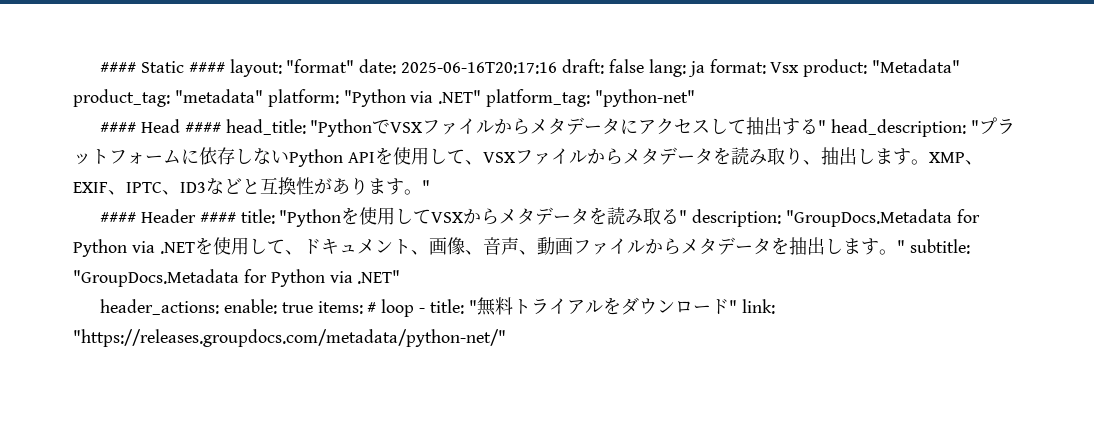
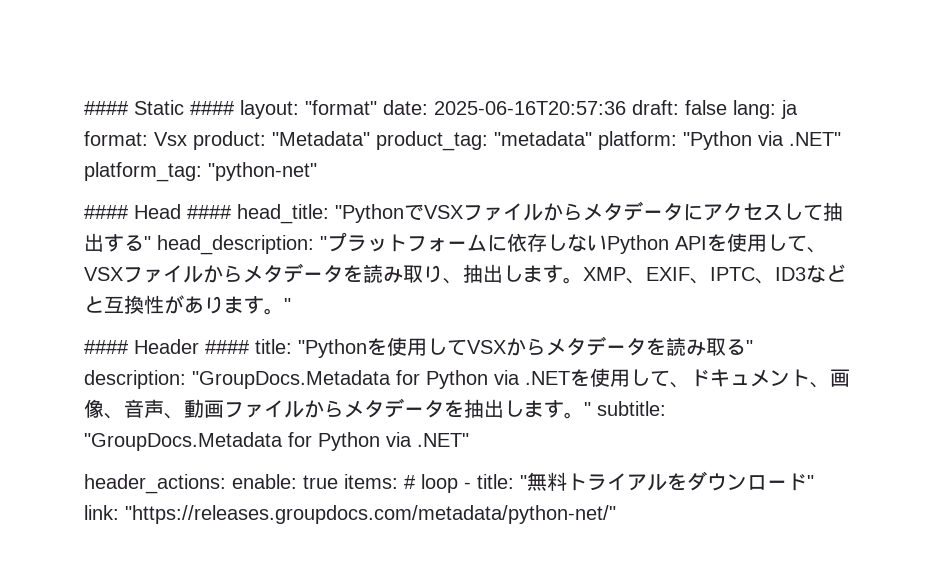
- #### Static #### layout: "format" date: 2025-06-16T20:17:16 draft: false lang: ja format: Vsx product: "Metadata" product_tag: "metadata" platform: "Python via .NET" platform_tag: "python-net"
+ #### Static #### layout: "format" date: 2025-06-16T20:57:36 draft: false lang: ja format: Vsx product: "Metadata" product_tag: "metadata" platform: "Python via .NET" platform_tag: "python-net"

